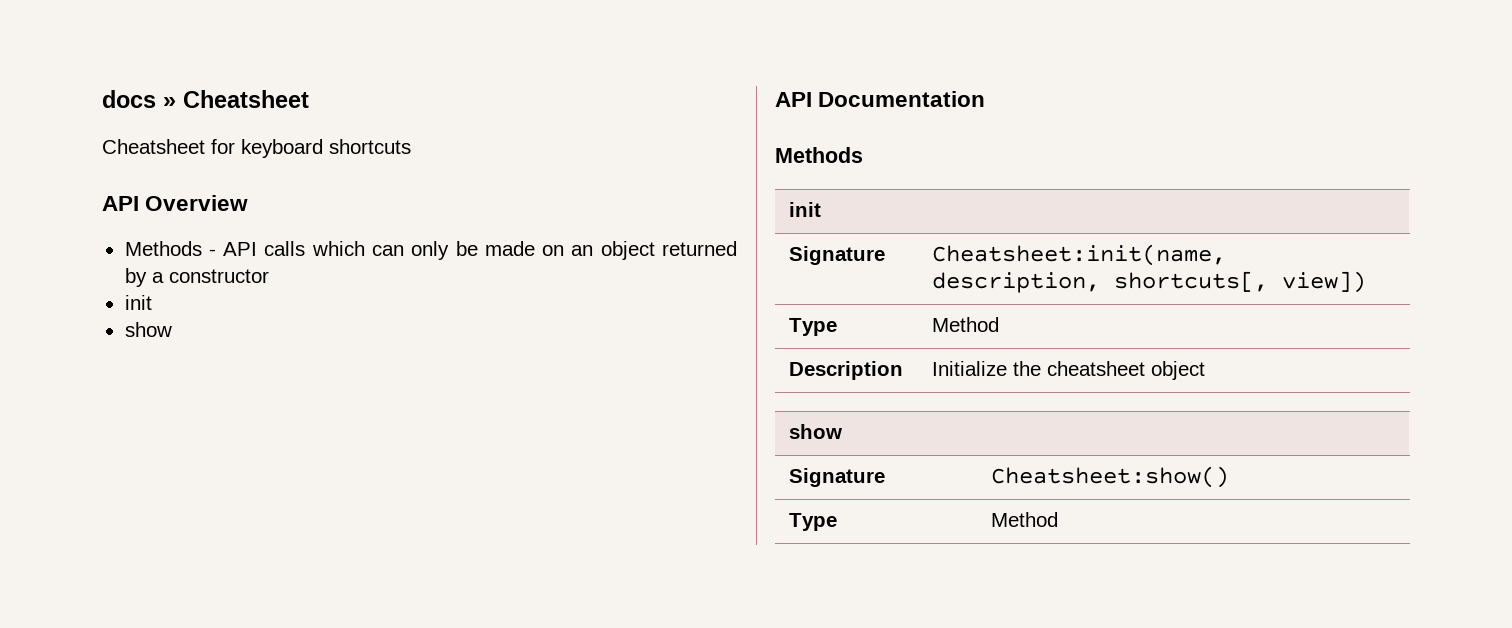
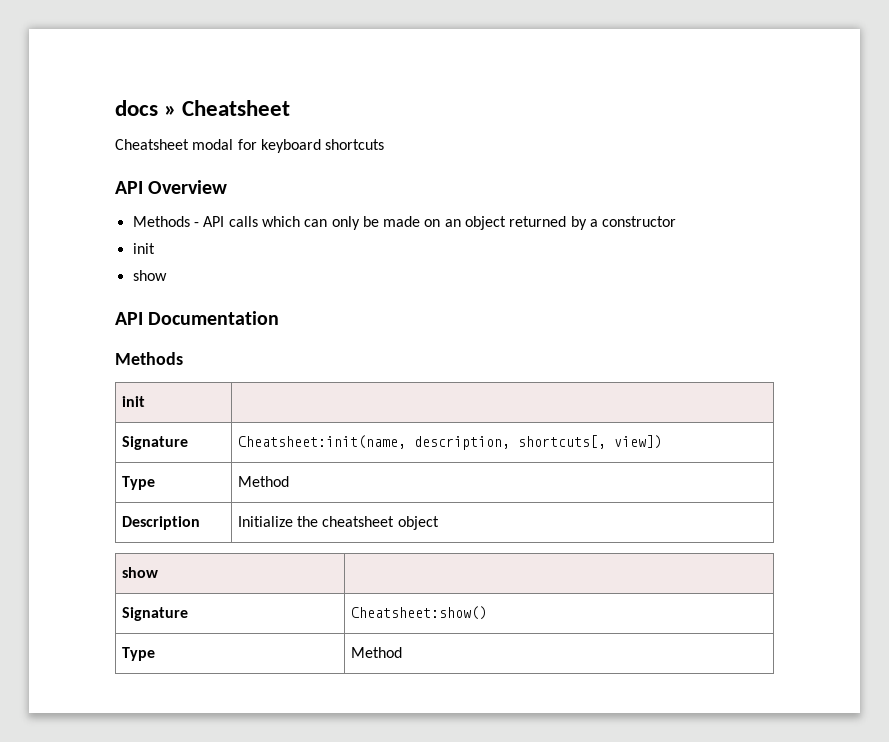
- Cheatsheet for keyboard shortcuts
+ Cheatsheet modal for keyboard shortcuts

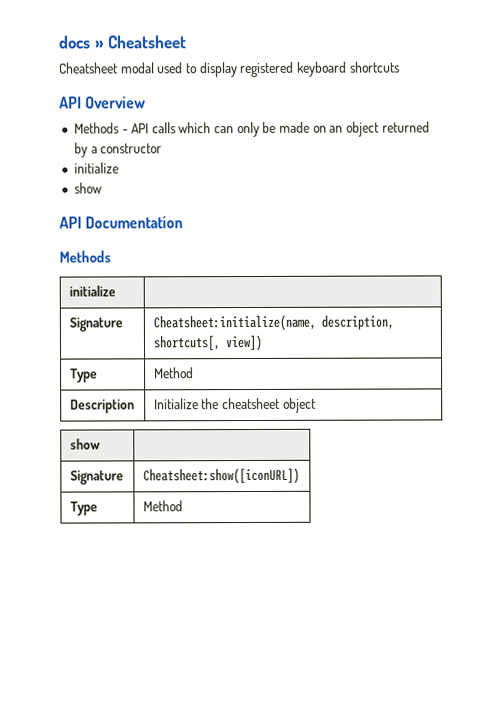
- Cheatsheet modal for keyboard shortcuts
+ Cheatsheet modal used to display registered keyboard shortcuts
  Methods - API calls which can only be made on an object returned by a constructor
- init
+ initialize
- init |
- Signature | Cheatsheet:init(name, description, shortcuts[, view])
+ initialize |
+ Signature | Cheatsheet:initialize(name, description, shortcuts[, view])
- Signature | Cheatsheet:show()
+ Signature | Cheatsheet:show([iconURL])

